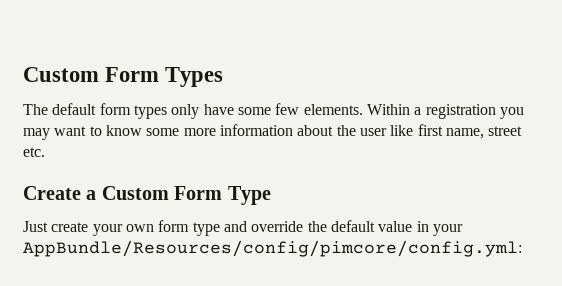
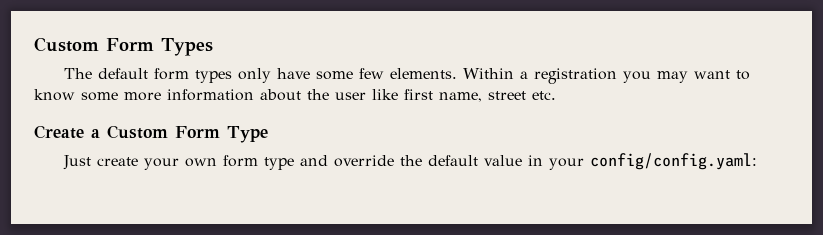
- Just create your own form type and override the default value in your AppBundle/Resources/config/pimcore/config.yml:
+ Just create your own form type and override the default value in your config/config.yaml:

